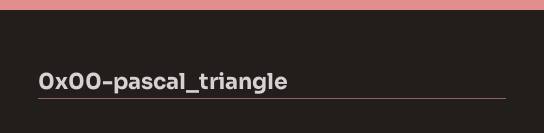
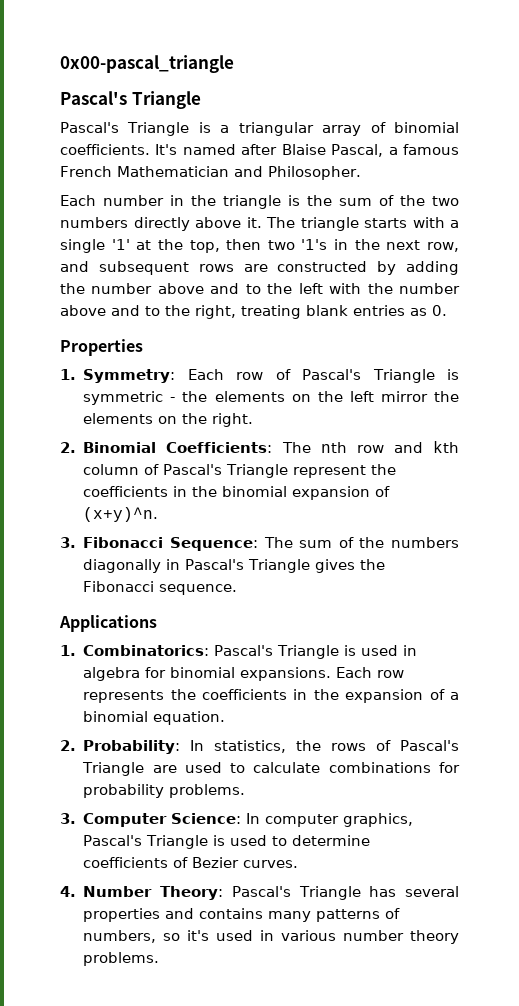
  0x00-pascal_triangle
+ Pascal's Triangle
+ Pascal's Triangle is a triangular array of binomial coefficients. It's named after Blaise Pascal, a famous French Mathematician and Philosopher.
+ Each number in the triangle is the sum of the two numbers directly above it. The triangle starts with a single '1' at the top, then two '1's in the next row, and subsequent rows are constructed by adding the number above and to the left with the number above and to the right, treating blank entries as 0.
+ Properties
+ 1. Symmetry: Each row of Pascal's Triangle is symmetric - the elements on the left mirror the elements on the right.
+ 2. Binomial Coefficients: The nth row and kth column of Pascal's Triangle represent the coefficients in the binomial expansion of (x+y)^n.
+ 3. Fibonacci Sequence: The sum of the numbers diagonally in Pascal's Triangle gives the Fibonacci sequence.
+ Applications
+ 1. Combinatorics: Pascal's Triangle is used in algebra for binomial expansions. Each row represents the coefficients in the expansion of a binomial equation.
+ 2. Probability: In statistics, the rows of Pascal's Triangle are used to calculate combinations for probability problems.
+ 3. Computer Science: In computer graphics, Pascal's Triangle is used to determine coefficients of Bezier curves.
+ 4. Number Theory: Pascal's Triangle has several properties and contains many patterns of numbers, so it's used in various number theory problems.

